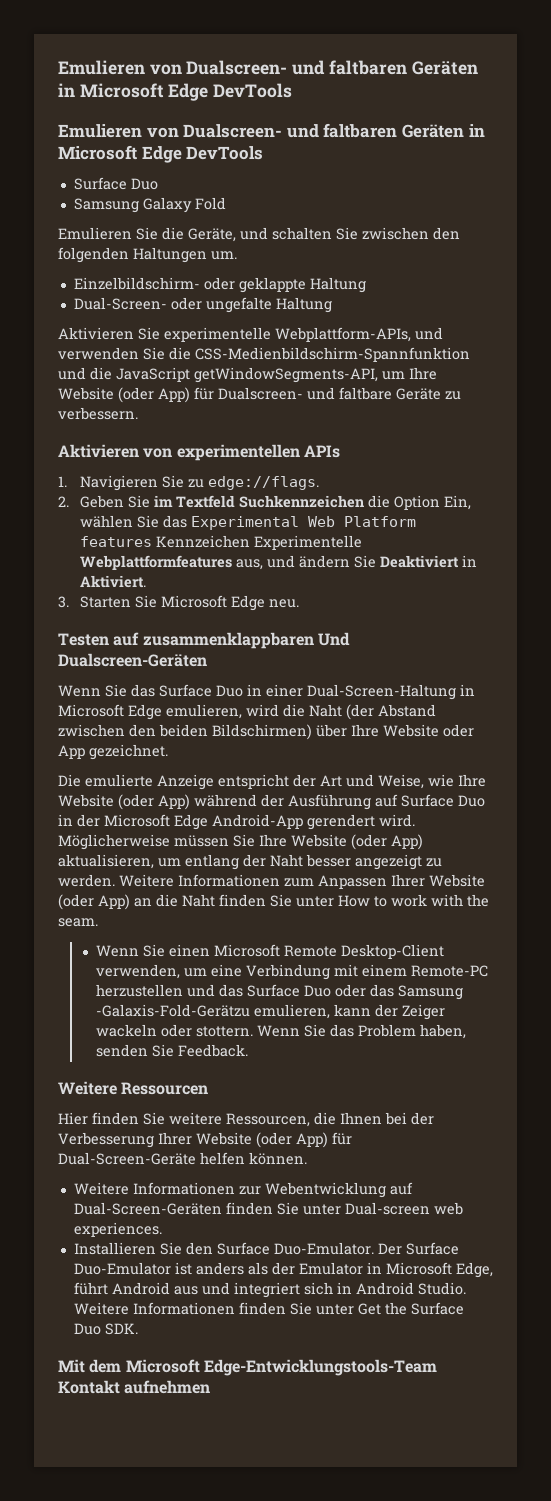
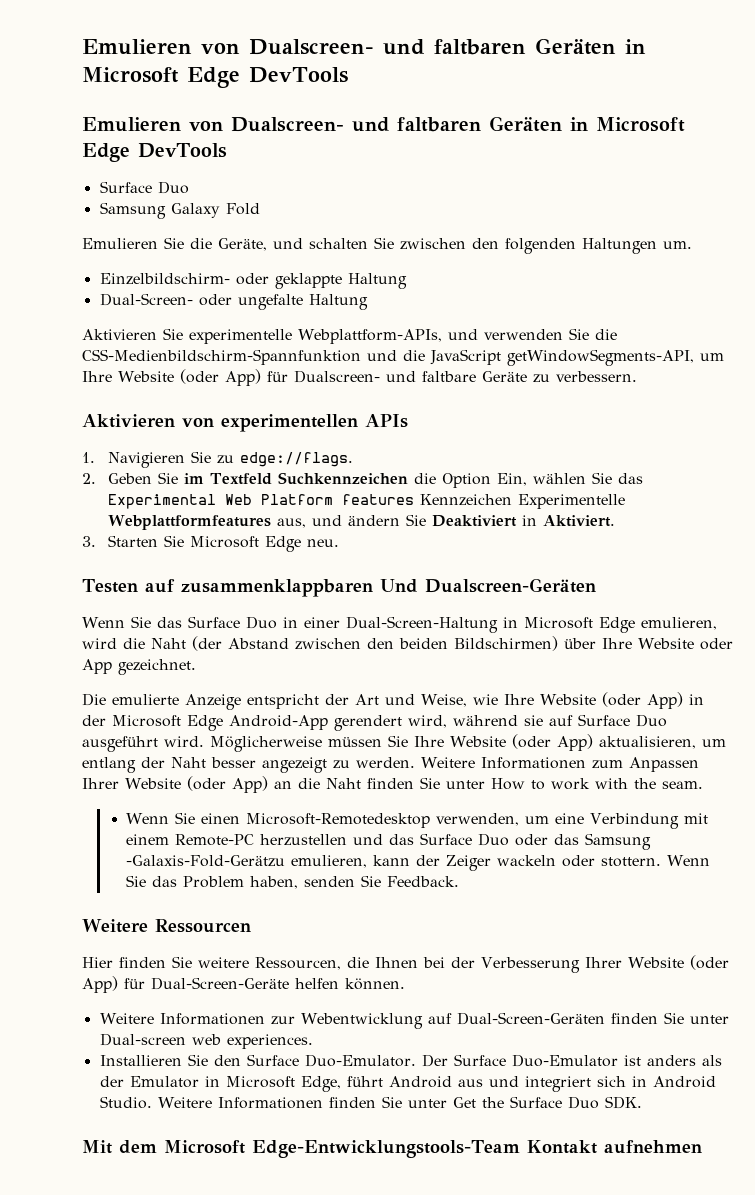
- Die emulierte Anzeige entspricht der Art und Weise, wie Ihre Website (oder App) während der Ausführung auf Surface Duo in der Microsoft Edge Android-App gerendert wird.
+ Die emulierte Anzeige entspricht der Art und Weise, wie Ihre Website (oder App) in der Microsoft Edge Android-App gerendert wird, während sie auf Surface Duo ausgeführt wird.
- Wenn Sie einen Microsoft Remote Desktop-Client verwenden, um eine Verbindung mit einem Remote-PC herzustellen und das Surface Duo oder das Samsung -Galaxis-Fold-Gerätzu emulieren, kann der Zeiger wackeln oder stottern.
+ Wenn Sie einen Microsoft-Remotedesktop verwenden, um eine Verbindung mit einem Remote-PC herzustellen und das Surface Duo oder das Samsung -Galaxis-Fold-Gerätzu emulieren, kann der Zeiger wackeln oder stottern.

